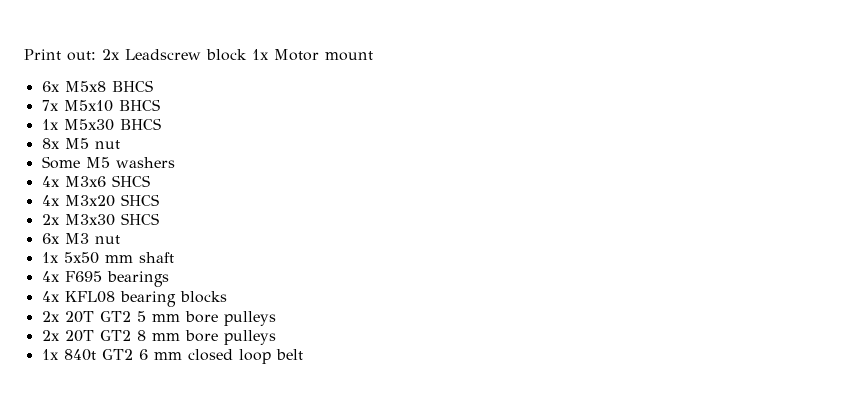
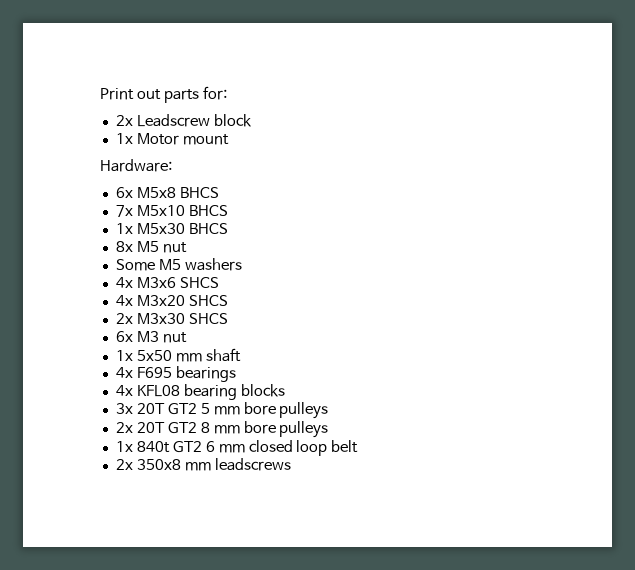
- Print out: 2x Leadscrew block 1x Motor mount
+ Print out parts for:
+ 2x Leadscrew block
+ 1x Motor mount
+ Hardware:
- 2x 20T GT2 5 mm bore pulleys
+ 3x 20T GT2 5 mm bore pulleys
+ 2x 350x8 mm leadscrews

